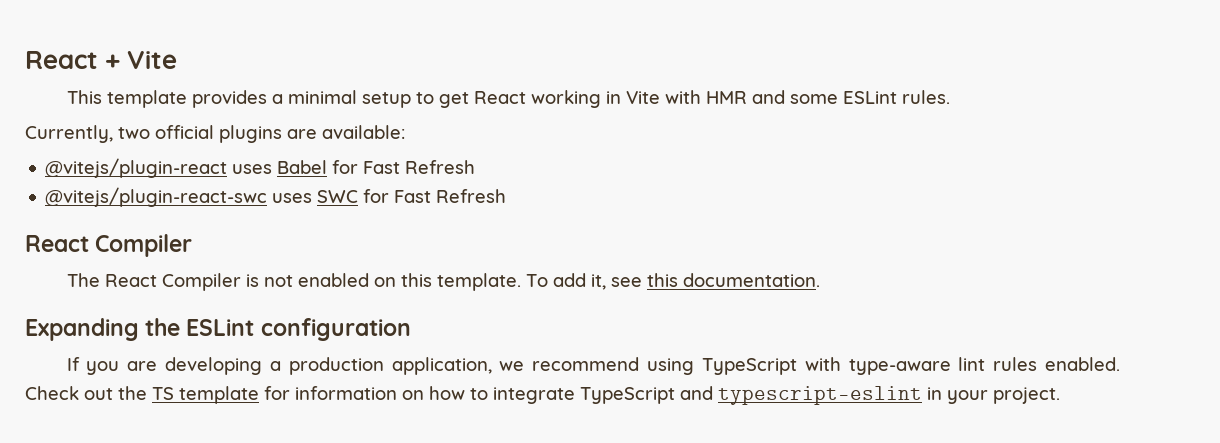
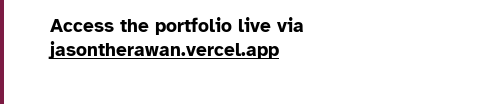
- React + Vite
- This template provides a minimal setup to get React working in Vite with HMR and some ESLint rules.
- Currently, two official plugins are available:
- @vitejs/plugin-react uses Babel for Fast Refresh
- @vitejs/plugin-react-swc uses SWC for Fast Refresh
- React Compiler
- The React Compiler is not enabled on this template. To add it, see this documentation.
- Expanding the ESLint configuration
- If you are developing a production application, we recommend using TypeScript with type-aware lint rules enabled. Check out the TS template for information on how to integrate TypeScript and typescript-eslint in your project.
+ Access the portfolio live via jasontherawan.vercel.app

